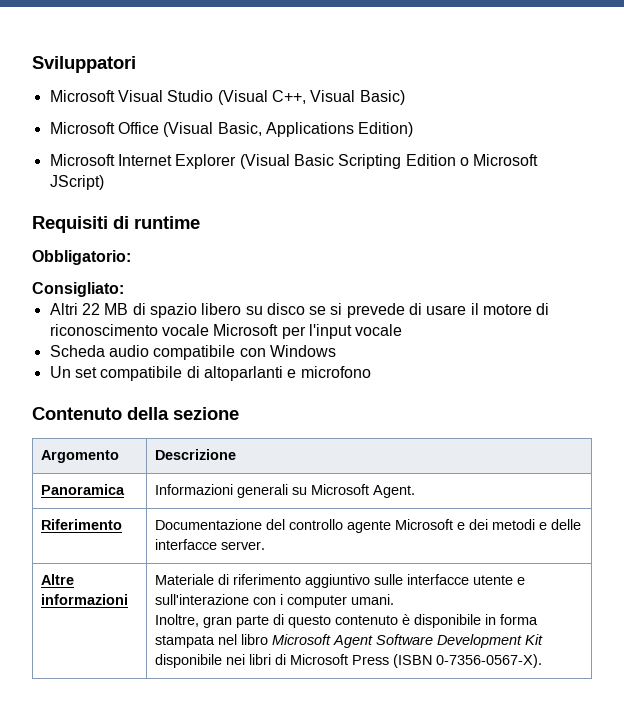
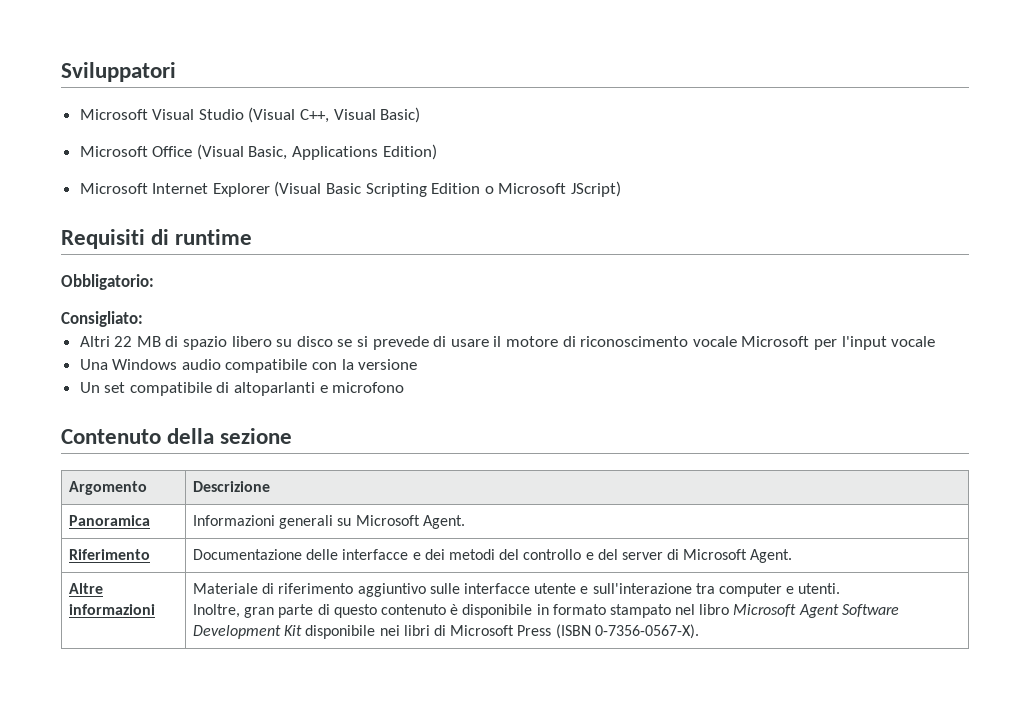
- Scheda audio compatibile con Windows
+ Una Windows audio compatibile con la versione
- Riferimento | Documentazione del controllo agente Microsoft e dei metodi e delle interfacce server.
+ Riferimento | Documentazione delle interfacce e dei metodi del controllo e del server di Microsoft Agent.
- Materiale di riferimento aggiuntivo sulle interfacce utente e sull'interazione con i computer umani.
+ Materiale di riferimento aggiuntivo sulle interfacce utente e sull'interazione tra computer e utenti.
- Inoltre, gran parte di questo contenuto è disponibile in forma stampata nel libro Microsoft Agent Software Development Kit disponibile nei libri di Microsoft Press (ISBN 0-7356-0567-X).
+ Inoltre, gran parte di questo contenuto è disponibile in formato stampato nel libro Microsoft Agent Software Development Kit disponibile nei libri di Microsoft Press (ISBN 0-7356-0567-X).

